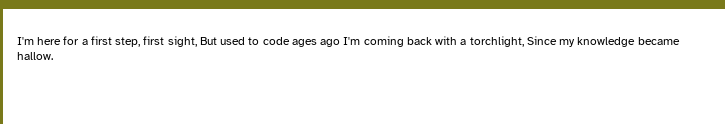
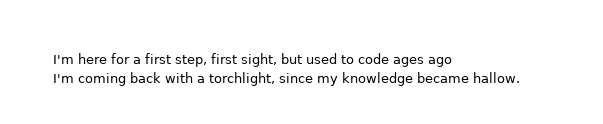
- I'm here for a first step, first sight, But used to code ages ago I'm coming back with a torchlight, Since my knowledge became hallow.
+ I'm here for a first step, first sight, but used to code ages ago
+ I'm coming back with a torchlight, since my knowledge became hallow.

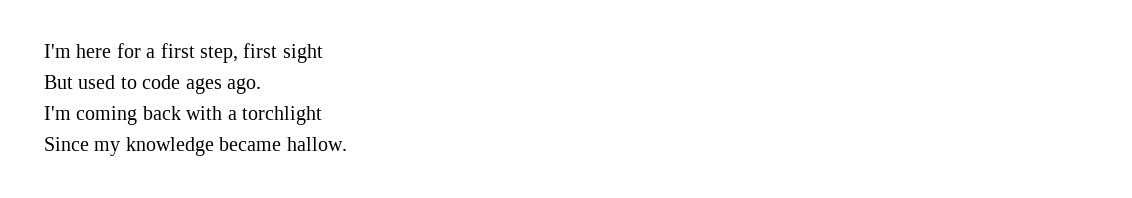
- I'm here for a first step, first sight, but used to code ages ago
+ I'm here for a first step, first sight
+ But used to code ages ago.
- I'm coming back with a torchlight, since my knowledge became hallow.
+ I'm coming back with a torchlight
+ Since my knowledge became hallow.

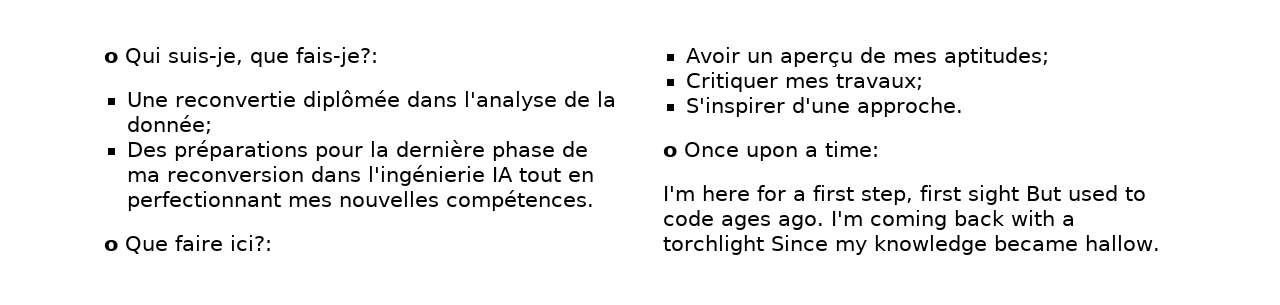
+ o Qui suis-je, que fais-je?:
+ Une reconvertie diplômée dans l'analyse de la donnée;
+ Des préparations pour la dernière phase de ma reconversion dans l'ingénierie IA tout en perfectionnant mes nouvelles compétences.
+ o Que faire ici?:
+ Avoir un aperçu de mes aptitudes;
+ Critiquer mes travaux;
+ S'inspirer d'une approche.
+ o Once upon a time:
- I'm here for a first step, first sight
- But used to code ages ago.
- I'm coming back with a torchlight
- Since my knowledge became hallow.
+ I'm here for a first step, first sight But used to code ages ago. I'm coming back with a torchlight Since my knowledge became hallow.

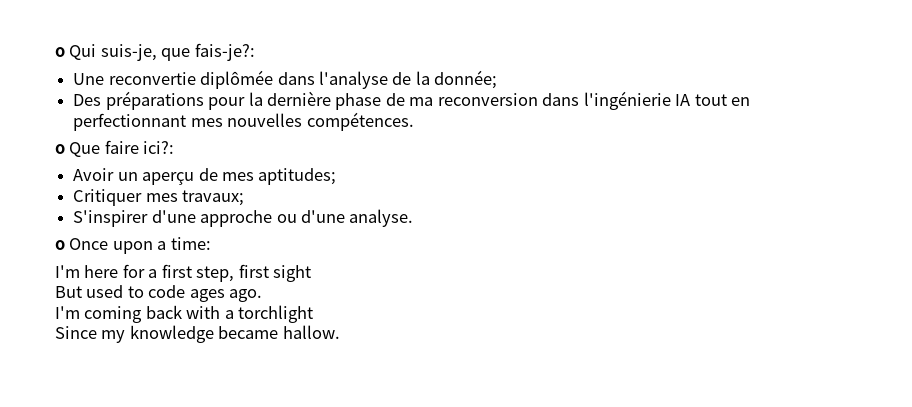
- S'inspirer d'une approche.
+ S'inspirer d'une approche ou d'une analyse.
- I'm here for a first step, first sight But used to code ages ago. I'm coming back with a torchlight Since my knowledge became hallow.
+ I'm here for a first step, first sight
+ But used to code ages ago.
+ I'm coming back with a torchlight
+ Since my knowledge became hallow.

